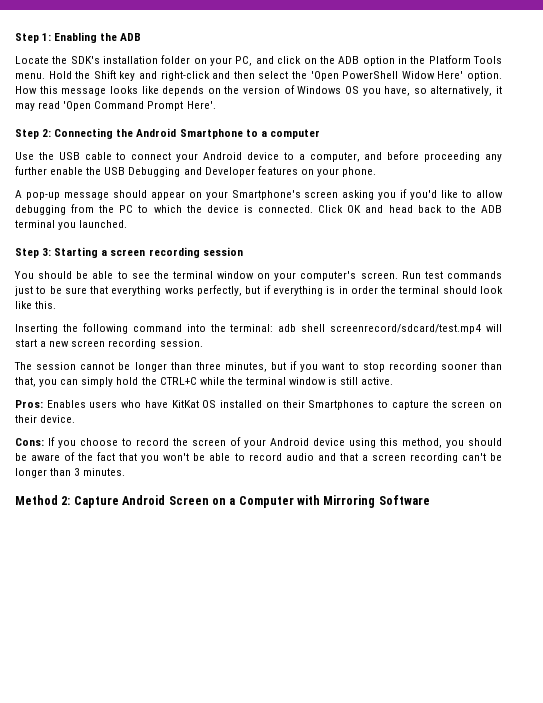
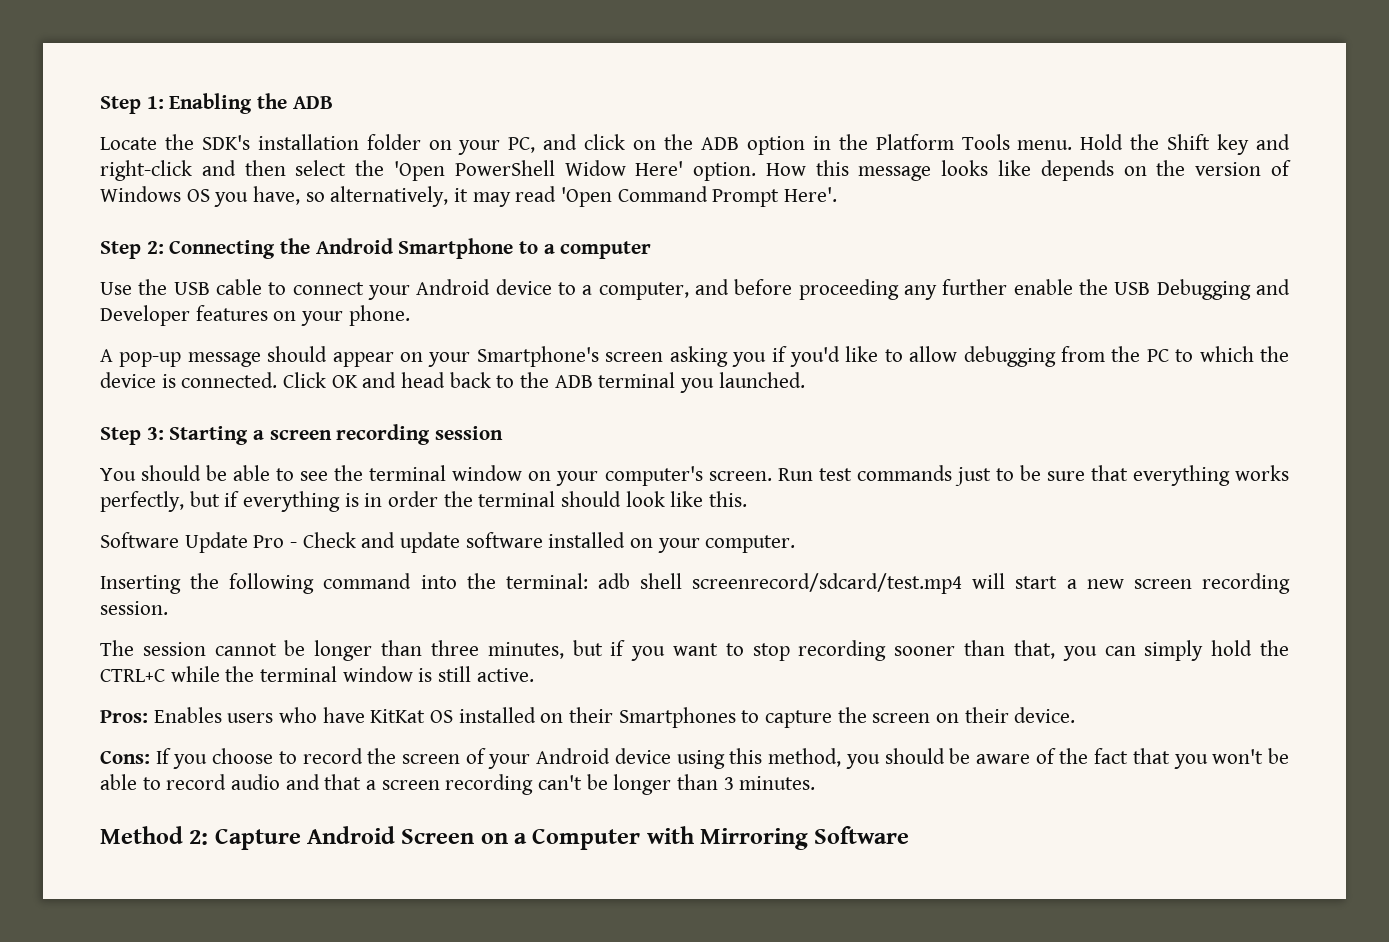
+ Software Update Pro - Check and update software installed on your computer.

